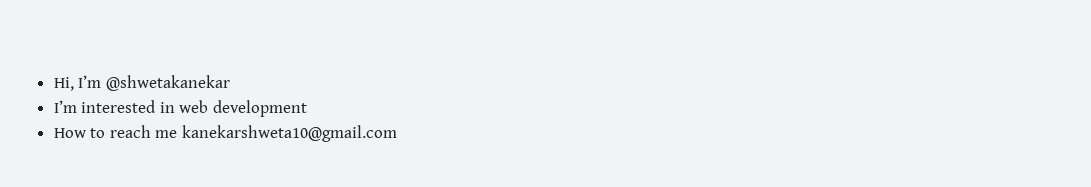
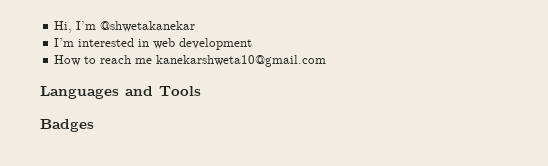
+ Languages and Tools
+ Badges

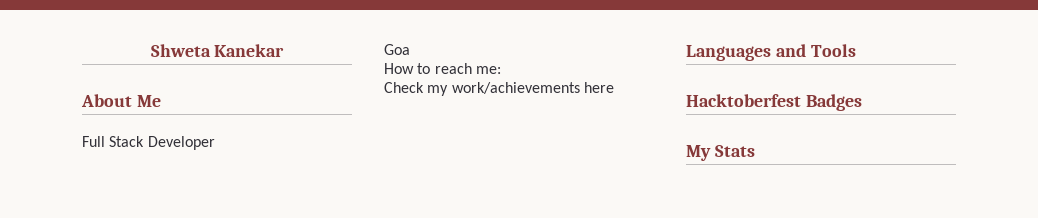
- Hi, I’m @shwetakanekar
- I’m interested in web development
- How to reach me kanekarshweta10@gmail.com
+ Shweta Kanekar
+ About Me
+ Full Stack Developer
+ Goa
+ How to reach me:
+ Check my work/achievements here
- Badges
+ Hacktoberfest Badges
+ My Stats

